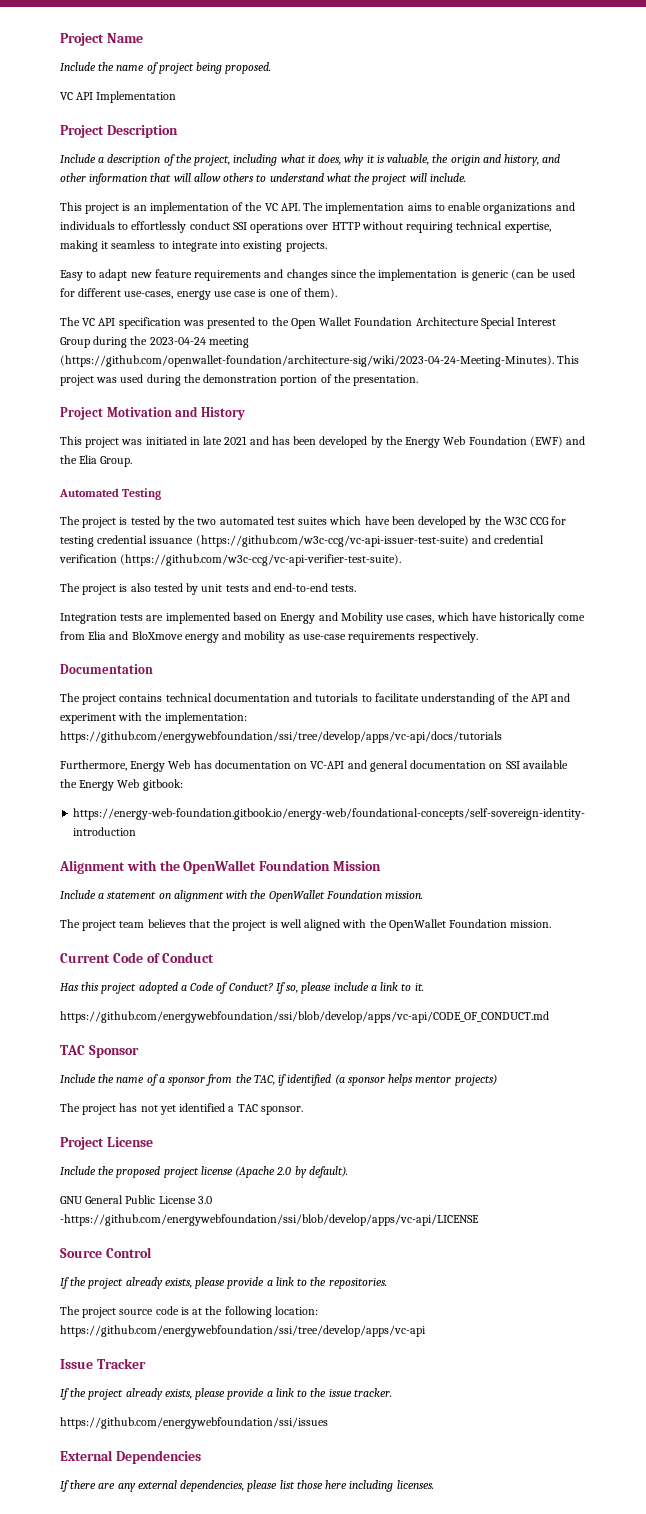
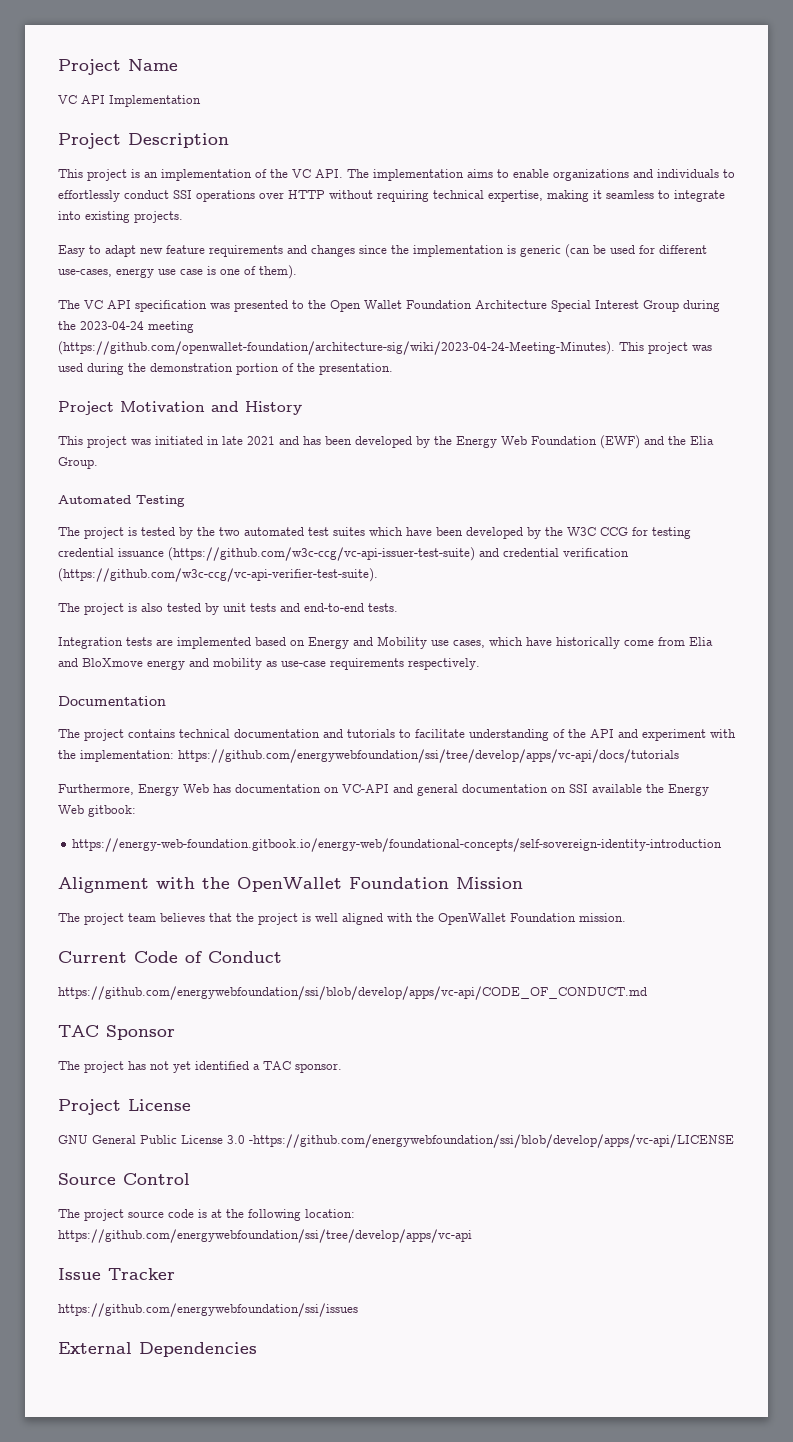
- Include the name of project being proposed.
- Include a description of the project, including what it does, why it is valuable, the origin and history, and other information that will allow others to understand what the project will include.
- Include a statement on alignment with the OpenWallet Foundation mission.
- Has this project adopted a Code of Conduct? If so, please include a link to it.
  https://github.com/energywebfoundation/ssi/blob/develop/apps/vc-api/CODE_OF_CONDUCT.md
  TAC Sponsor
- Include the name of a sponsor from the TAC, if identified (a sponsor helps mentor projects)
- Include the proposed project license (Apache 2.0 by default).
- If the project already exists, please provide a link to the repositories.
- If the project already exists, please provide a link to the issue tracker.
  https://github.com/energywebfoundation/ssi/issues
  External Dependencies
- If there are any external dependencies, please list those here including licenses.

